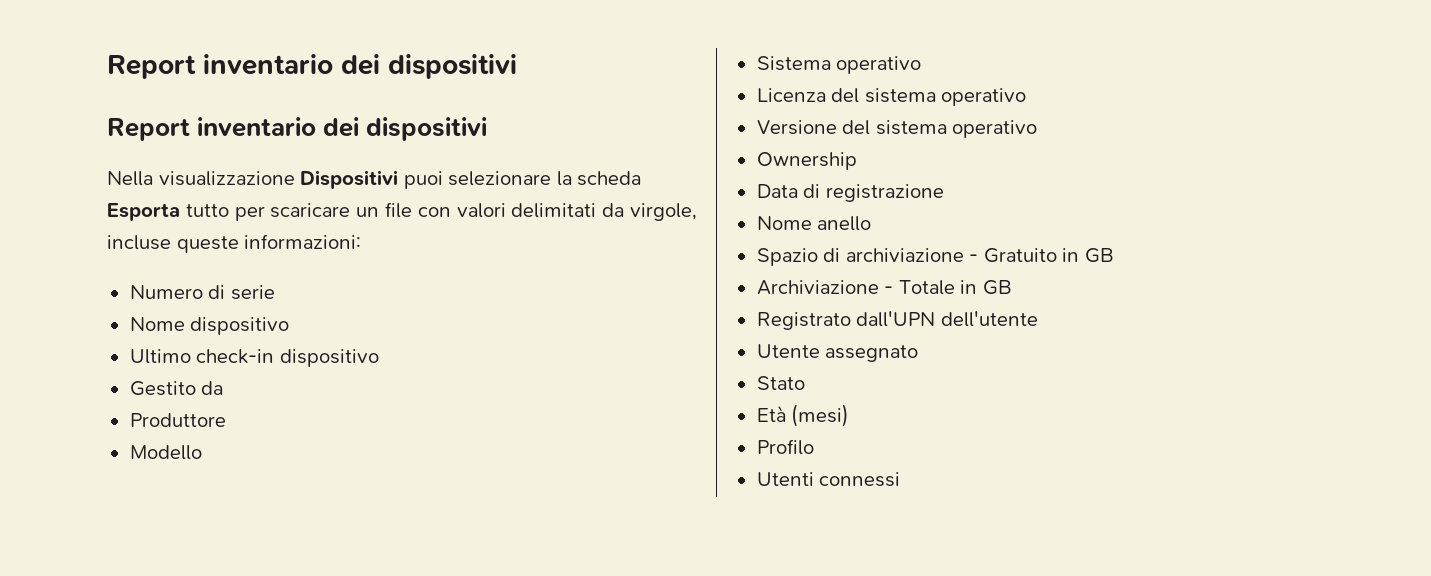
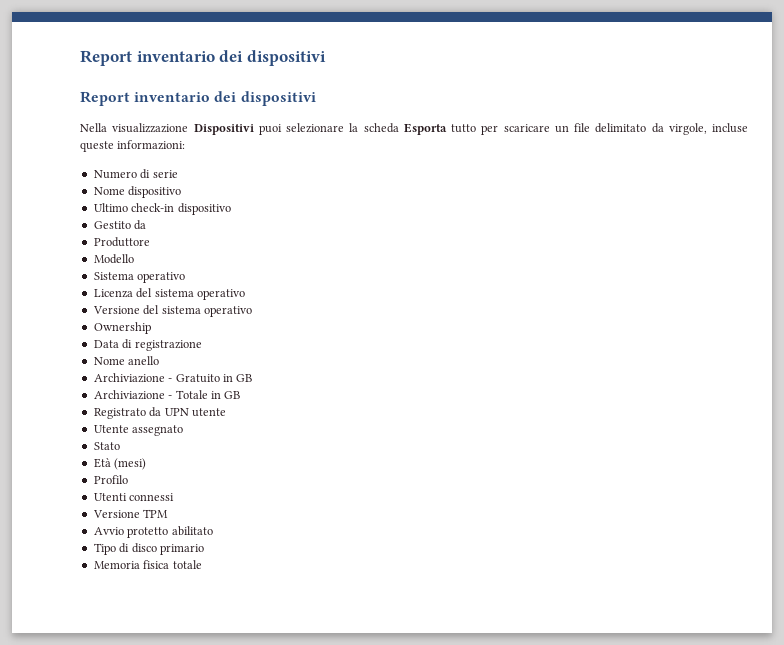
- Nella visualizzazione Dispositivi puoi selezionare la scheda Esporta tutto per scaricare un file con valori delimitati da virgole, incluse queste informazioni:
+ Nella visualizzazione Dispositivi puoi selezionare la scheda Esporta tutto per scaricare un file delimitato da virgole, incluse queste informazioni:
- Spazio di archiviazione - Gratuito in GB
+ Archiviazione - Gratuito in GB
- Registrato dall'UPN dell'utente
+ Registrato da UPN utente
+ Versione TPM
+ Avvio protetto abilitato
+ Tipo di disco primario
+ Memoria fisica totale

